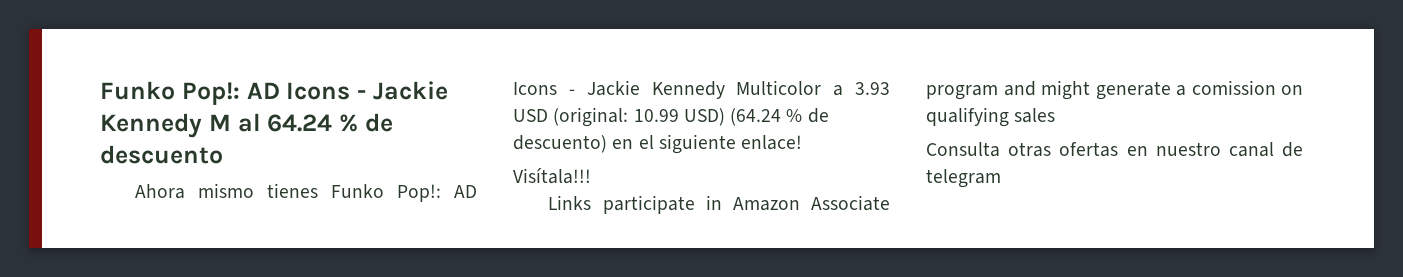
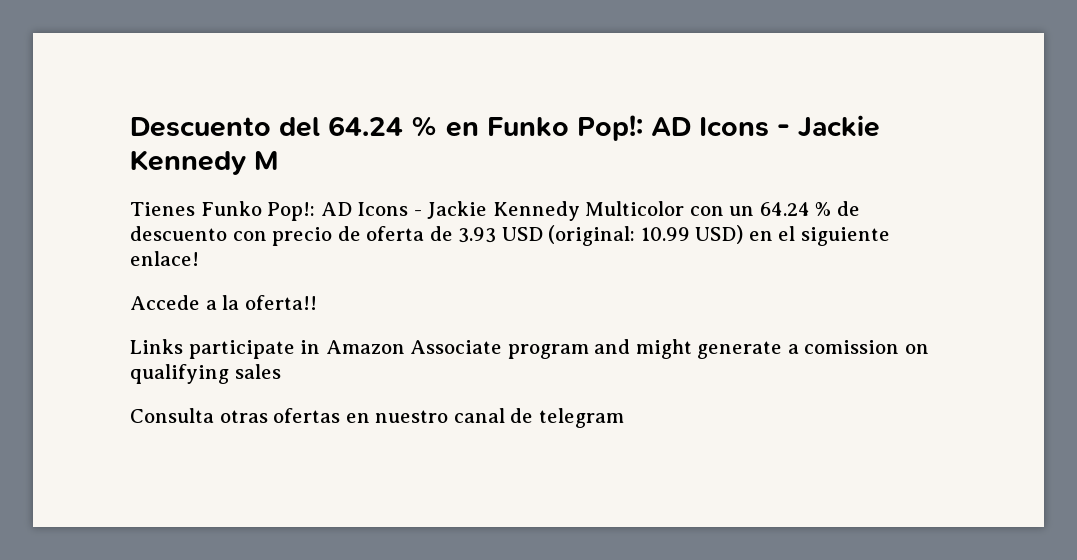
- Funko Pop!: AD Icons - Jackie Kennedy M al 64.24 % de descuento
- Ahora mismo tienes Funko Pop!: AD Icons - Jackie Kennedy Multicolor a 3.93 USD (original: 10.99 USD) (64.24 % de descuento) en el siguiente enlace!
+ Descuento del 64.24 % en Funko Pop!: AD Icons - Jackie Kennedy M
+ Tienes Funko Pop!: AD Icons - Jackie Kennedy Multicolor con un 64.24 % de descuento con precio de oferta de 3.93 USD (original: 10.99 USD) en el siguiente enlace!
- Visítala!!!
+ Accede a la oferta!!

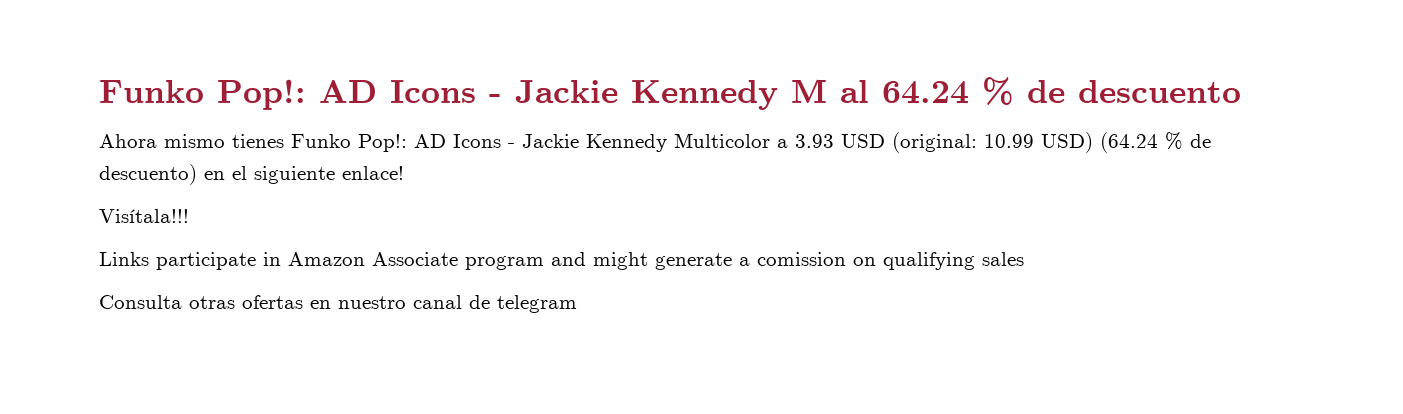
- Descuento del 64.24 % en Funko Pop!: AD Icons - Jackie Kennedy M
- Tienes Funko Pop!: AD Icons - Jackie Kennedy Multicolor con un 64.24 % de descuento con precio de oferta de 3.93 USD (original: 10.99 USD) en el siguiente enlace!
+ Funko Pop!: AD Icons - Jackie Kennedy M al 64.24 % de descuento
+ Ahora mismo tienes Funko Pop!: AD Icons - Jackie Kennedy Multicolor a 3.93 USD (original: 10.99 USD) (64.24 % de descuento) en el siguiente enlace!
- Accede a la oferta!!
+ Visítala!!!

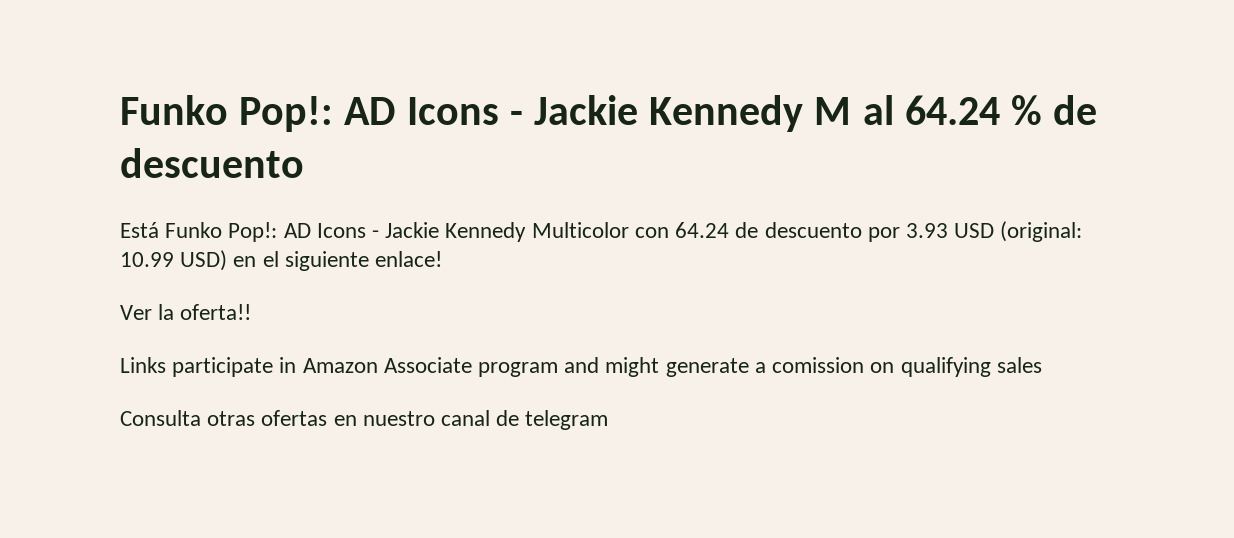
- Ahora mismo tienes Funko Pop!: AD Icons - Jackie Kennedy Multicolor a 3.93 USD (original: 10.99 USD) (64.24 % de descuento) en el siguiente enlace!
+ Está Funko Pop!: AD Icons - Jackie Kennedy Multicolor con 64.24 de descuento por 3.93 USD (original: 10.99 USD) en el siguiente enlace!
- Visítala!!!
+ Ver la oferta!!

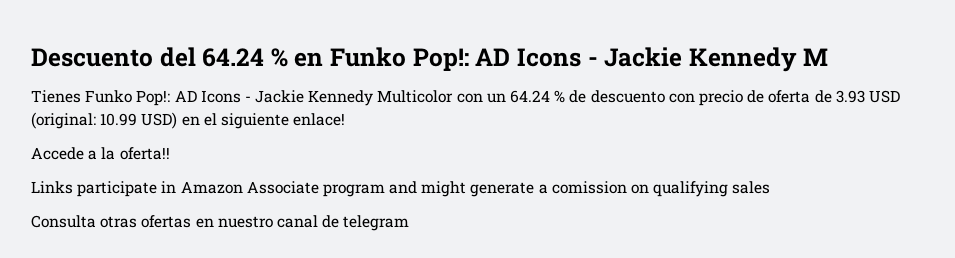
- Funko Pop!: AD Icons - Jackie Kennedy M al 64.24 % de descuento
- Está Funko Pop!: AD Icons - Jackie Kennedy Multicolor con 64.24 de descuento por 3.93 USD (original: 10.99 USD) en el siguiente enlace!
+ Descuento del 64.24 % en Funko Pop!: AD Icons - Jackie Kennedy M
+ Tienes Funko Pop!: AD Icons - Jackie Kennedy Multicolor con un 64.24 % de descuento con precio de oferta de 3.93 USD (original: 10.99 USD) en el siguiente enlace!
- Ver la oferta!!
+ Accede a la oferta!!

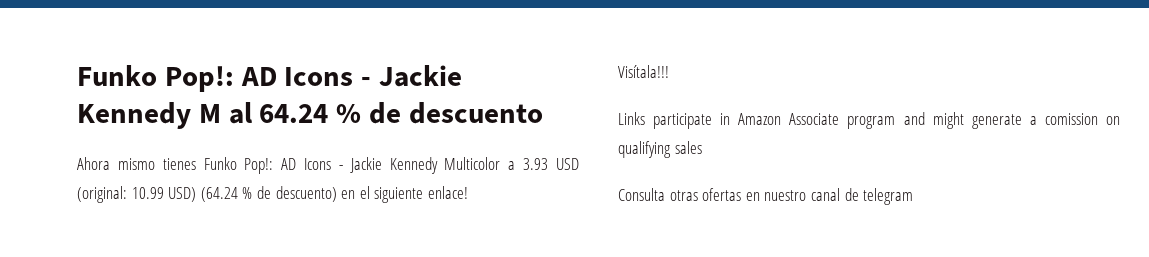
- Descuento del 64.24 % en Funko Pop!: AD Icons - Jackie Kennedy M
- Tienes Funko Pop!: AD Icons - Jackie Kennedy Multicolor con un 64.24 % de descuento con precio de oferta de 3.93 USD (original: 10.99 USD) en el siguiente enlace!
+ Funko Pop!: AD Icons - Jackie Kennedy M al 64.24 % de descuento
+ Ahora mismo tienes Funko Pop!: AD Icons - Jackie Kennedy Multicolor a 3.93 USD (original: 10.99 USD) (64.24 % de descuento) en el siguiente enlace!
- Accede a la oferta!!
+ Visítala!!!

